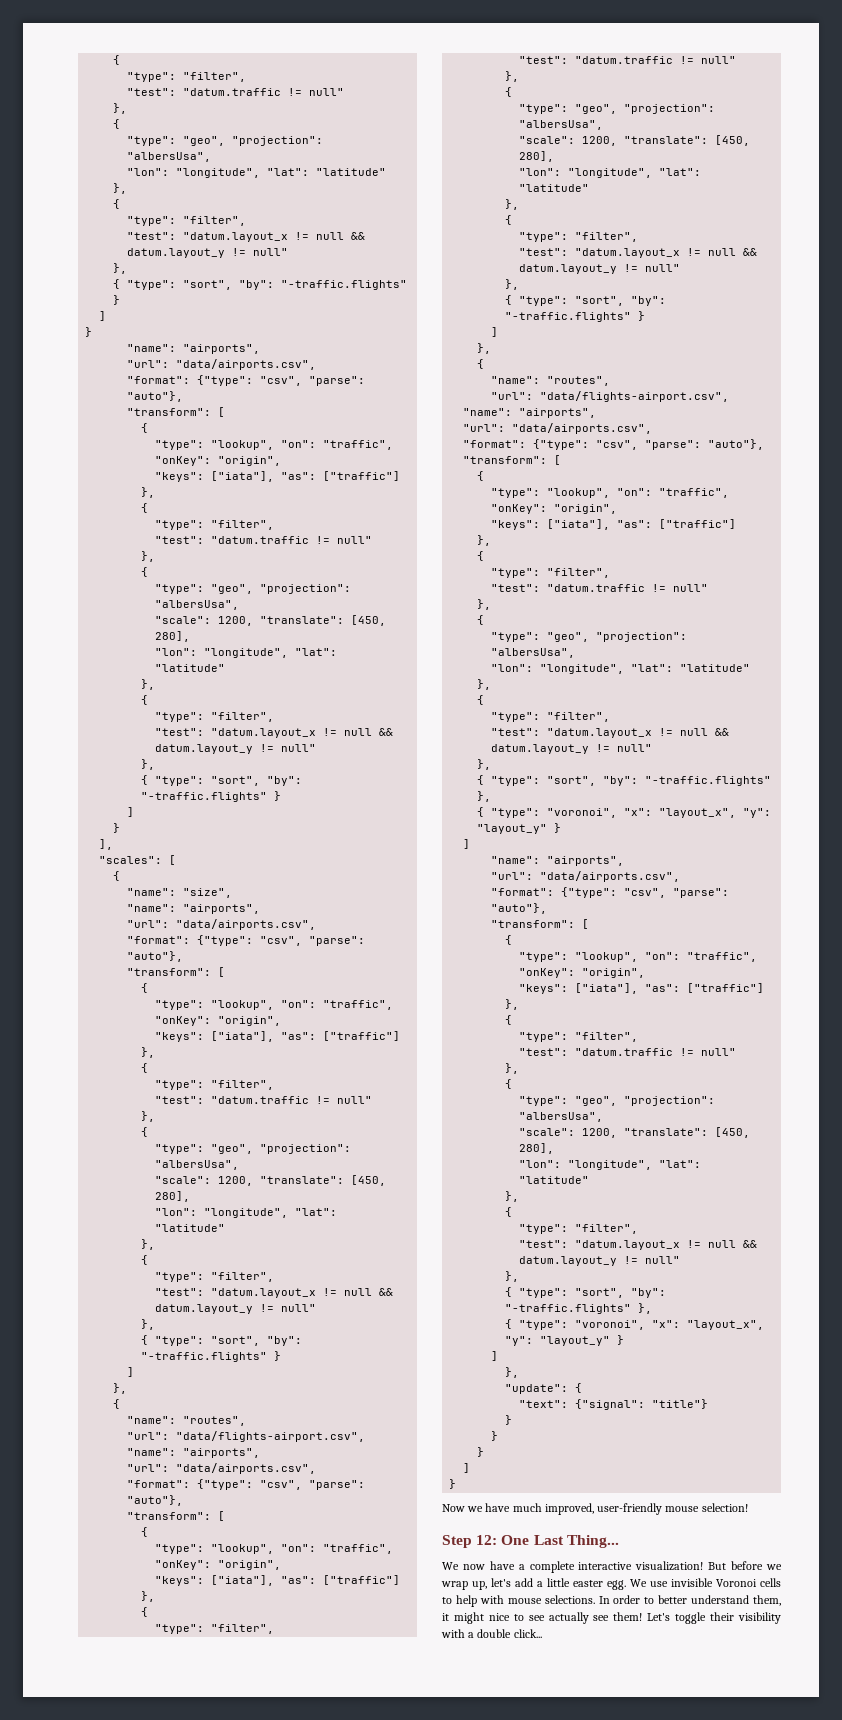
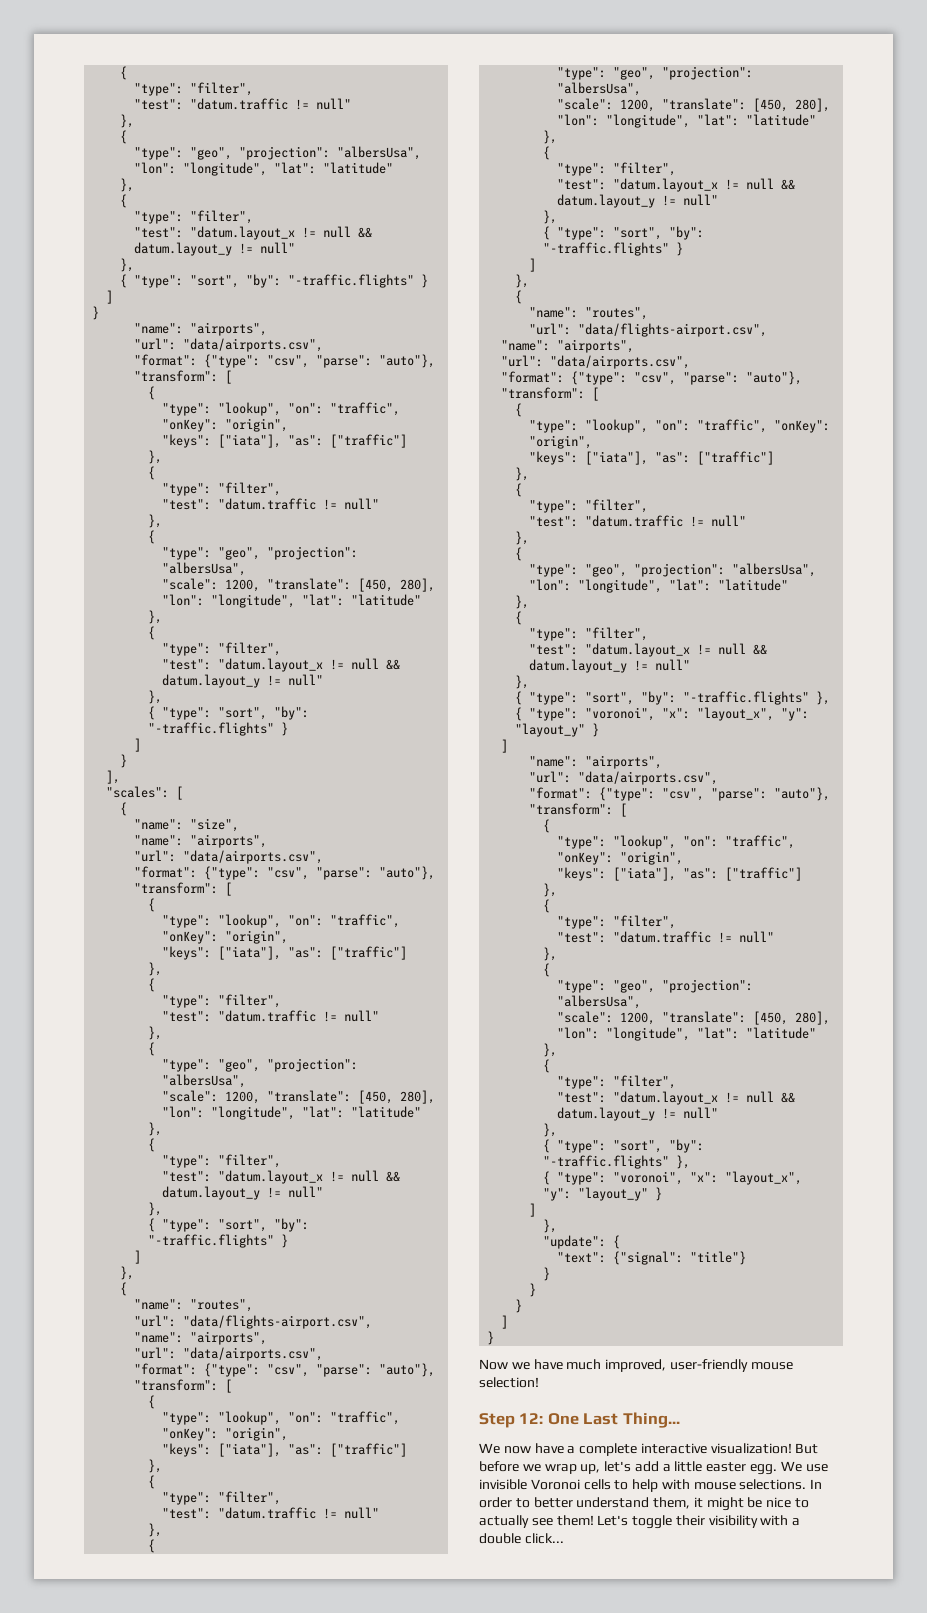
- In order to better understand them, it might nice to see actually see them!
+ In order to better understand them, it might be nice to actually see them!

